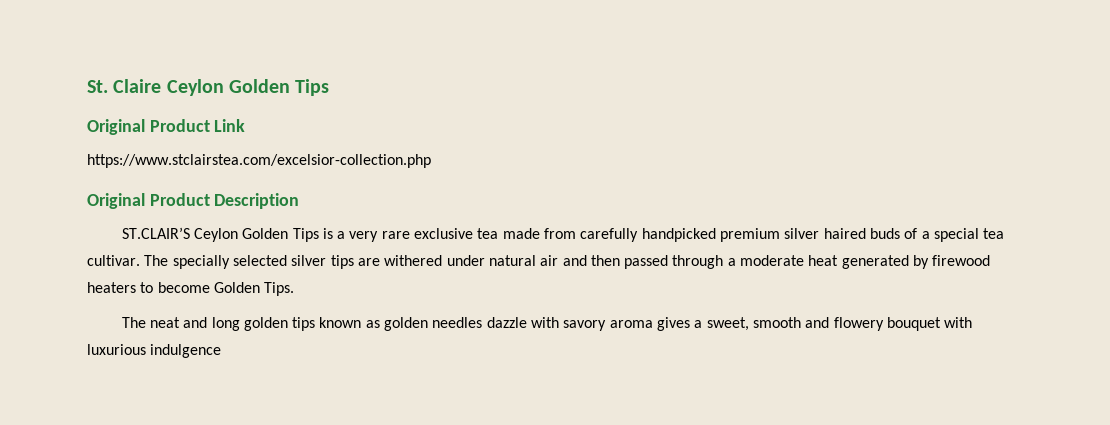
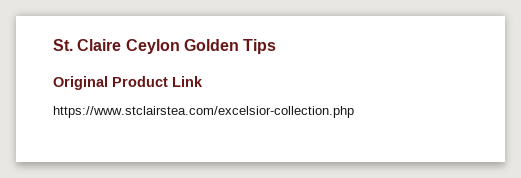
- Original Product Description
- ST.CLAIR’S Ceylon Golden Tips is a very rare exclusive tea made from carefully handpicked premium silver haired buds of a special tea cultivar. The specially selected silver tips are withered under natural air and then passed through a moderate heat generated by firewood heaters to become Golden Tips.
- The neat and long golden tips known as golden needles dazzle with savory aroma gives a sweet, smooth and flowery bouquet with luxurious indulgence

